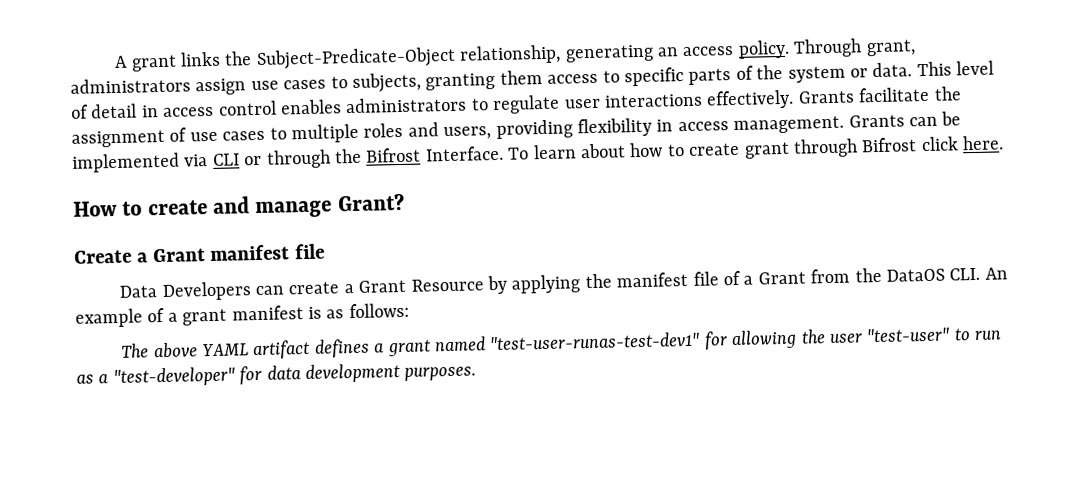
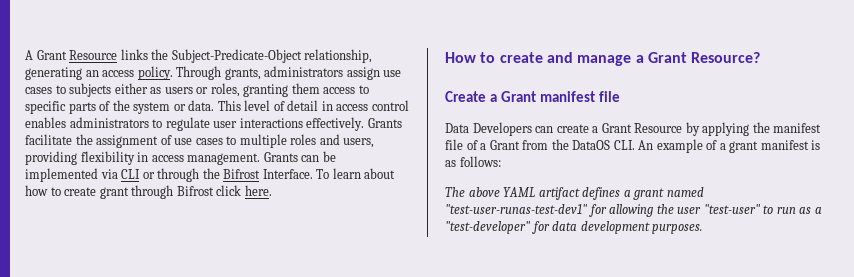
- A grant links the Subject-Predicate-Object relationship, generating an access policy.
+ A Grant Resource links the Subject-Predicate-Object relationship, generating an access policy.
- Through grant, administrators assign use cases to subjects, granting them access to specific parts of the system or data.
+ Through grants, administrators assign use cases to subjects either as users or roles, granting them access to specific parts of the system or data.
- How to create and manage Grant?
+ How to create and manage a Grant Resource?

